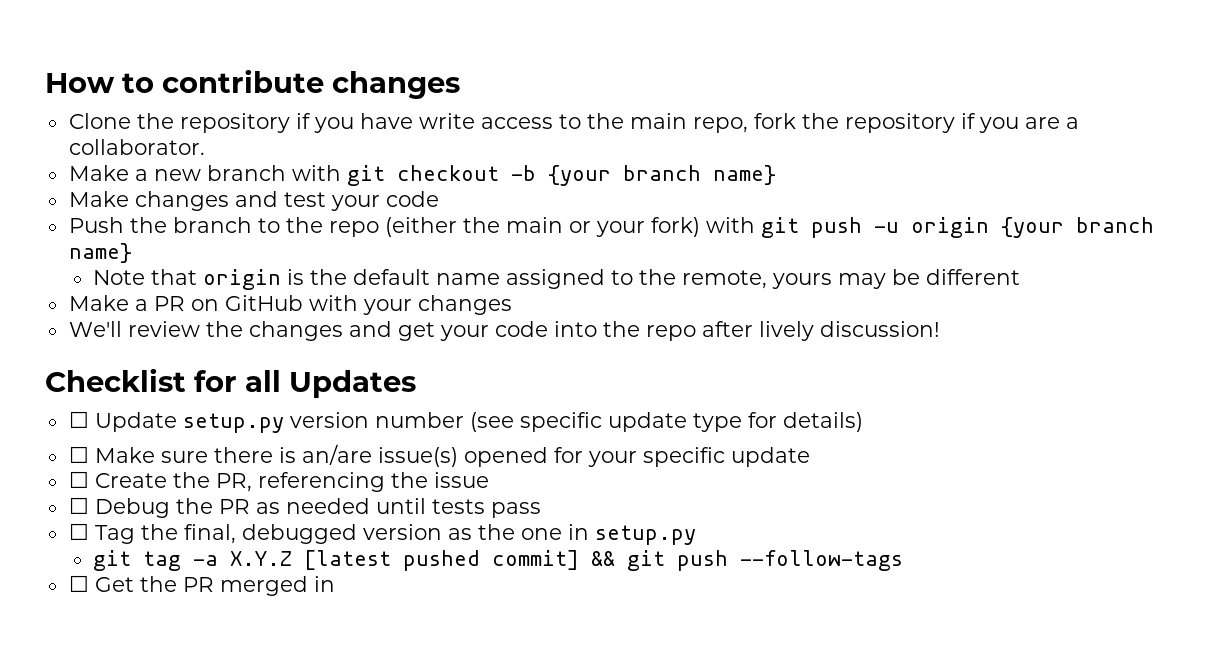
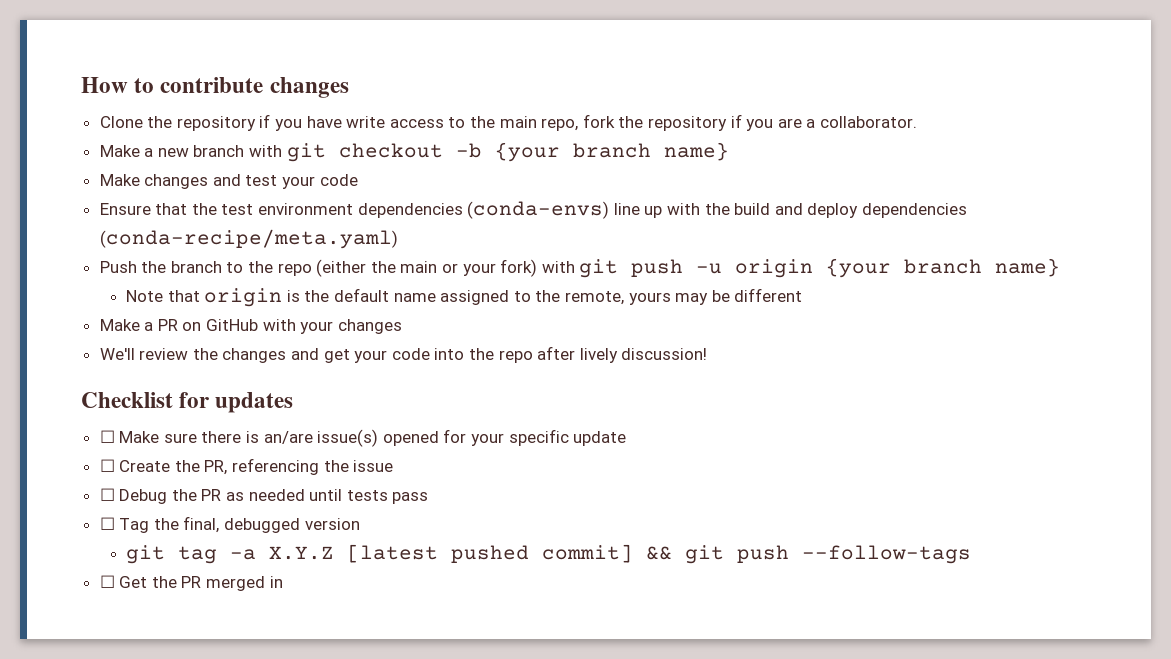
+ Ensure that the test environment dependencies (conda-envs) line up with the build and deploy dependencies (conda-recipe/meta.yaml)
- Checklist for all Updates
- ☐ Update setup.py version number (see specific update type for details)
+ Checklist for updates
- ☐ Tag the final, debugged version as the one in setup.py
+ ☐ Tag the final, debugged version

